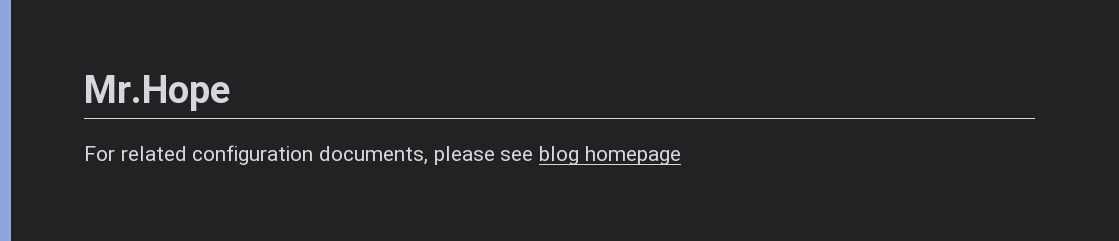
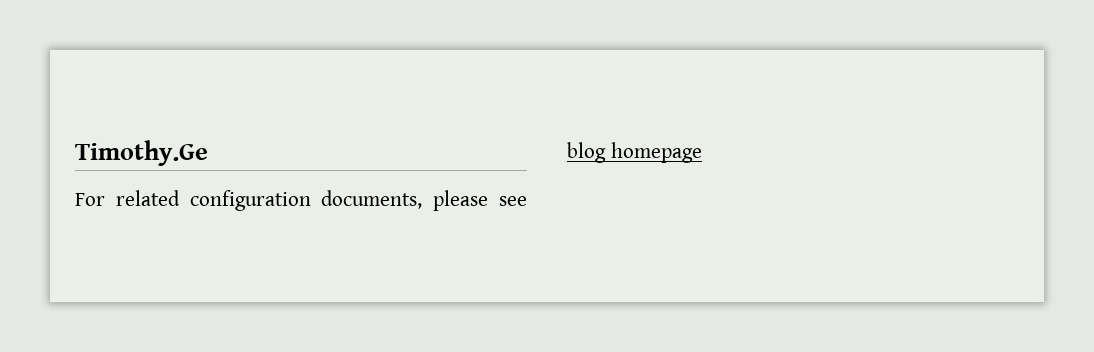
- Mr.Hope
+ Timothy.Ge

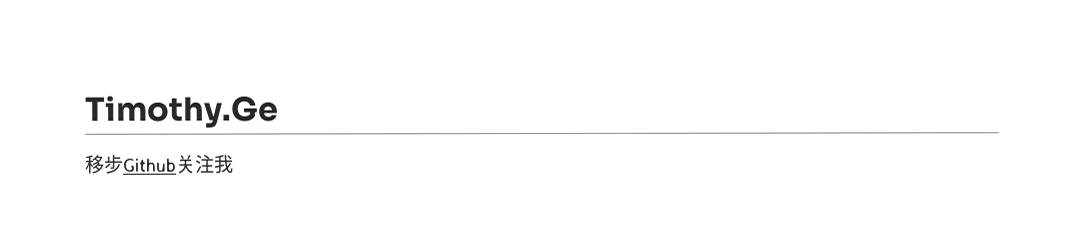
- For related configuration documents, please see blog homepage
+ 移步Github关注我

